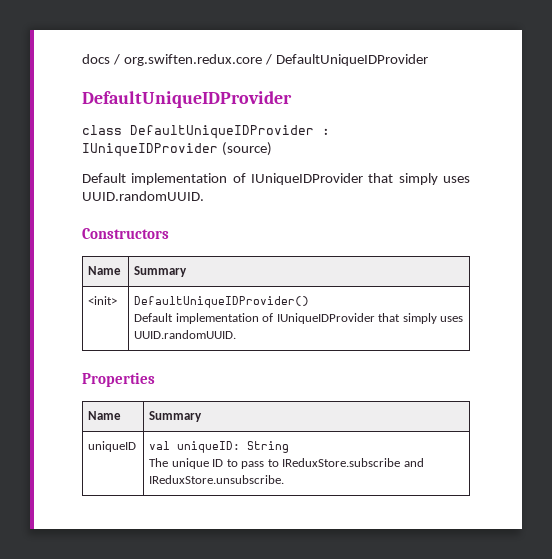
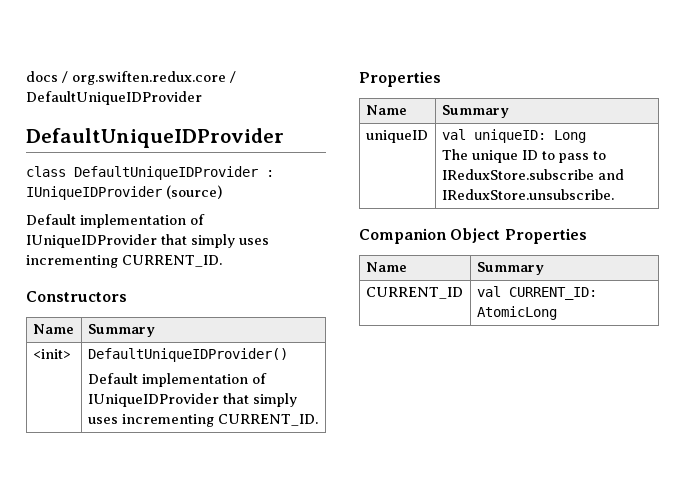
  class DefaultUniqueIDProvider : IUniqueIDProvider (source)
- Default implementation of IUniqueIDProvider that simply uses UUID.randomUUID.
+ Default implementation of IUniqueIDProvider that simply uses incrementing CURRENT_ID.
  <init> | DefaultUniqueIDProvider()
- Default implementation of IUniqueIDProvider that simply uses UUID.randomUUID.
+ Default implementation of IUniqueIDProvider that simply uses incrementing CURRENT_ID.
- uniqueID | val uniqueID: String
+ uniqueID | val uniqueID: Long
+ Companion Object Properties
+ Name | Summary
+ CURRENT_ID | val CURRENT_ID: AtomicLong

